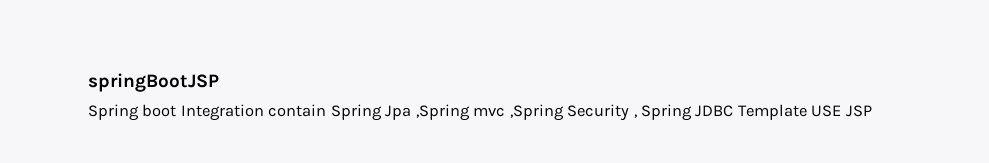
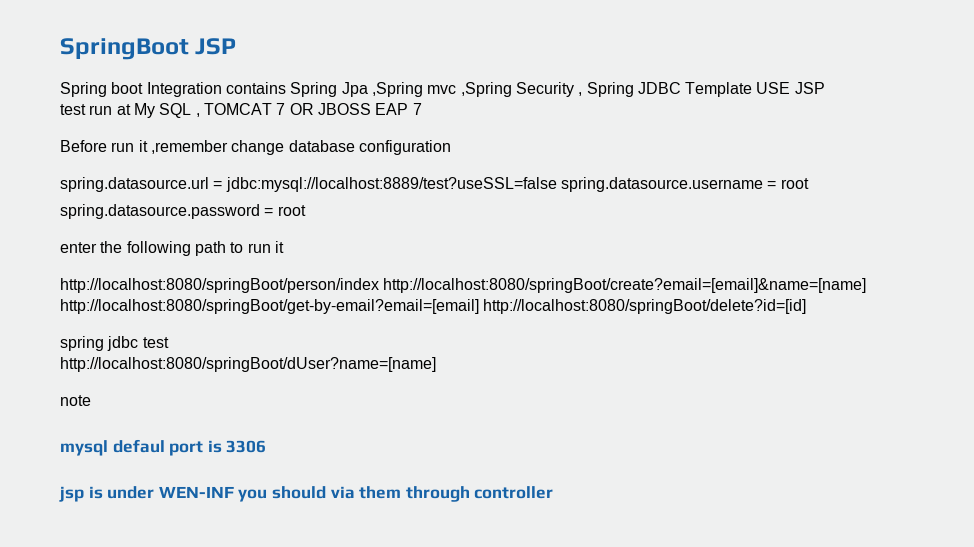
- springBootJSP
+ SpringBoot JSP
- Spring boot Integration contain Spring Jpa ,Spring mvc ,Spring Security , Spring JDBC Template USE JSP
+ Spring boot Integration contains Spring Jpa ,Spring mvc ,Spring Security , Spring JDBC Template USE JSP
+ test run at My SQL , TOMCAT 7 OR JBOSS EAP 7
+ Before run it ,remember change database configuration
+ spring.datasource.url = jdbc:mysql://localhost:8889/test?useSSL=false spring.datasource.username = root
+ spring.datasource.password = root
+ enter the following path to run it
+ http://localhost:8080/springBoot/person/index http://localhost:8080/springBoot/create?email=[email]&name=[name] http://localhost:8080/springBoot/get-by-email?email=[email] http://localhost:8080/springBoot/delete?id=[id]
+ spring jdbc test
+ http://localhost:8080/springBoot/dUser?name=[name]
+ note
+ mysql defaul port is 3306
+ jsp is under WEN-INF you should via them through controller

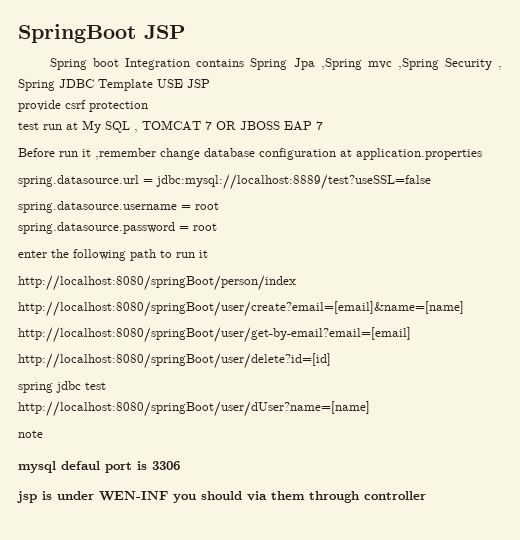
+ provide csrf protection
- Before run it ,remember change database configuration
+ Before run it ,remember change database configuration at application.properties
- spring.datasource.url = jdbc:mysql://localhost:8889/test?useSSL=false spring.datasource.username = root
+ spring.datasource.url = jdbc:mysql://localhost:8889/test?useSSL=false
+ spring.datasource.username = root
- http://localhost:8080/springBoot/person/index http://localhost:8080/springBoot/create?email=[email]&name=[name] http://localhost:8080/springBoot/get-by-email?email=[email] http://localhost:8080/springBoot/delete?id=[id]
+ http://localhost:8080/springBoot/person/index
+ http://localhost:8080/springBoot/user/create?email=[email]&name=[name]
+ http://localhost:8080/springBoot/user/get-by-email?email=[email]
+ http://localhost:8080/springBoot/user/delete?id=[id]
- http://localhost:8080/springBoot/dUser?name=[name]
+ http://localhost:8080/springBoot/user/dUser?name=[name]

